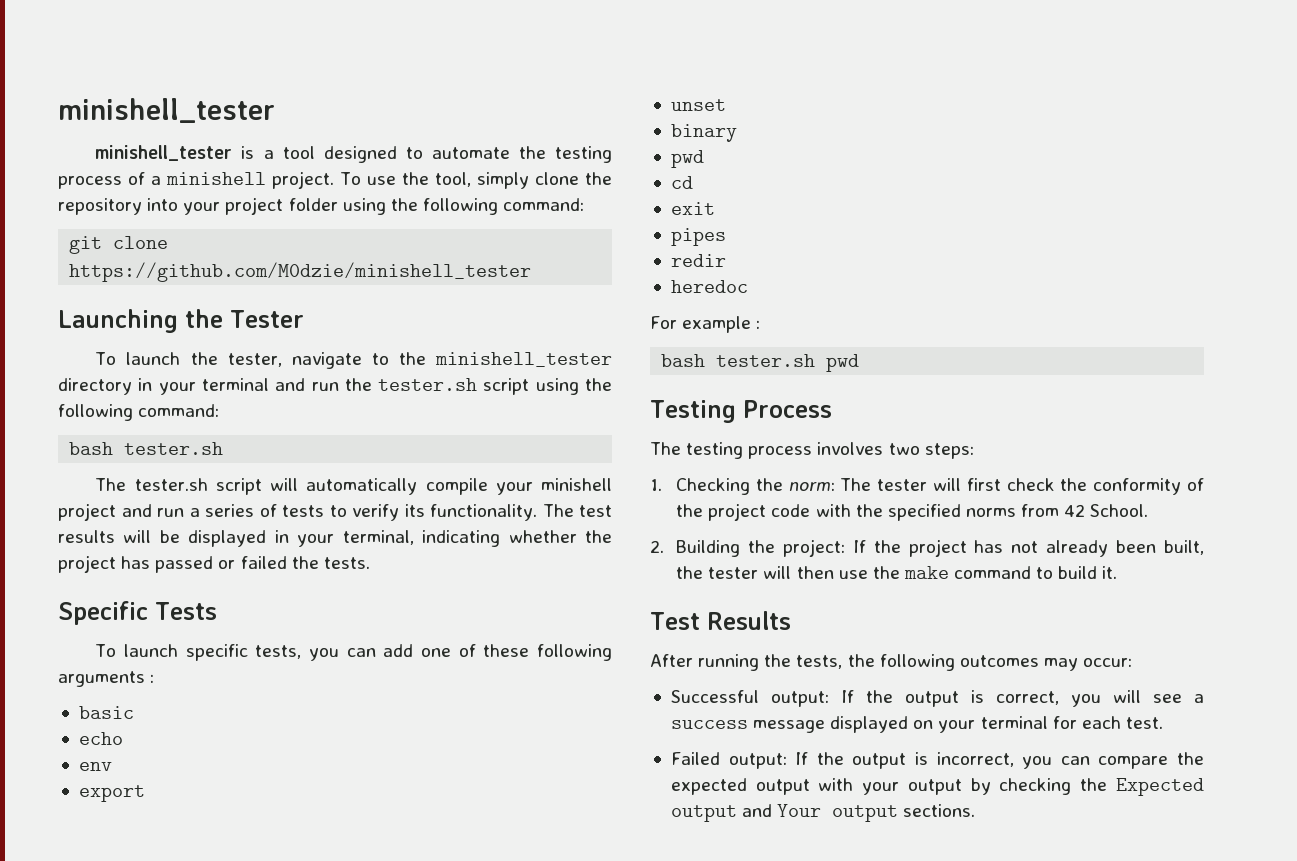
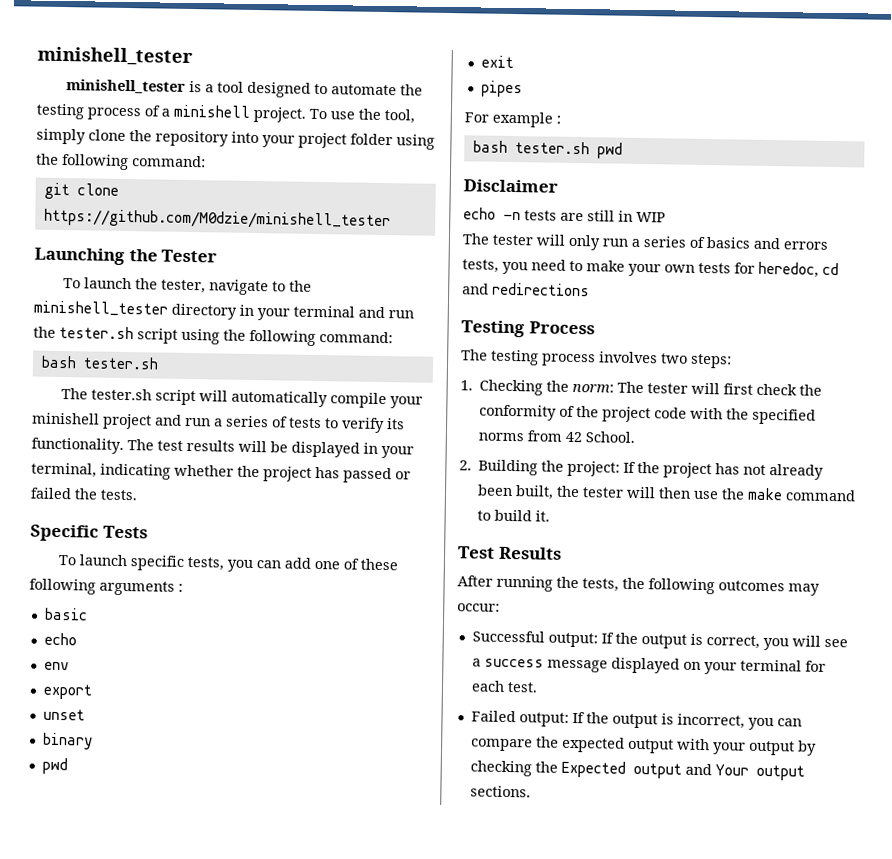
- cd
- redir
- heredoc
+ Disclaimer
+ echo -n tests are still in WIP
+ The tester will only run a series of basics and errors tests, you need to make your own tests for heredoc, cd and redirections

